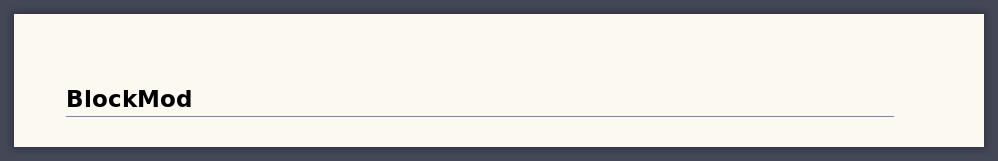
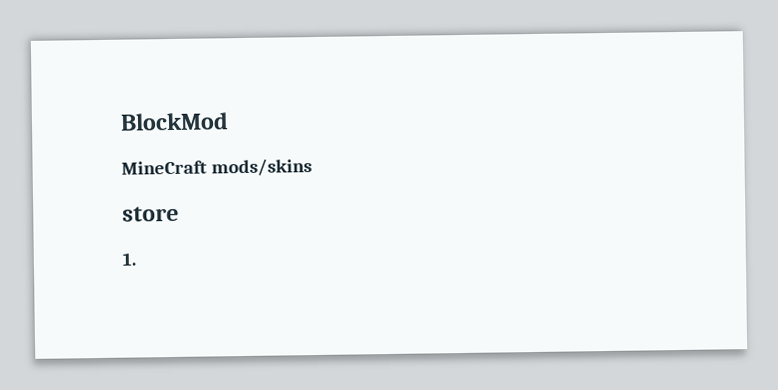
+ MineCraft mods/skins
+ store
+ 1.

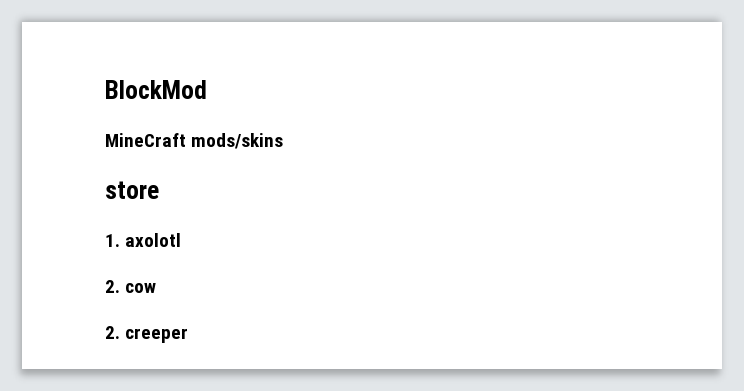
- 1.
+ 1. axolotl
+ 2. cow
+ 2. creeper

